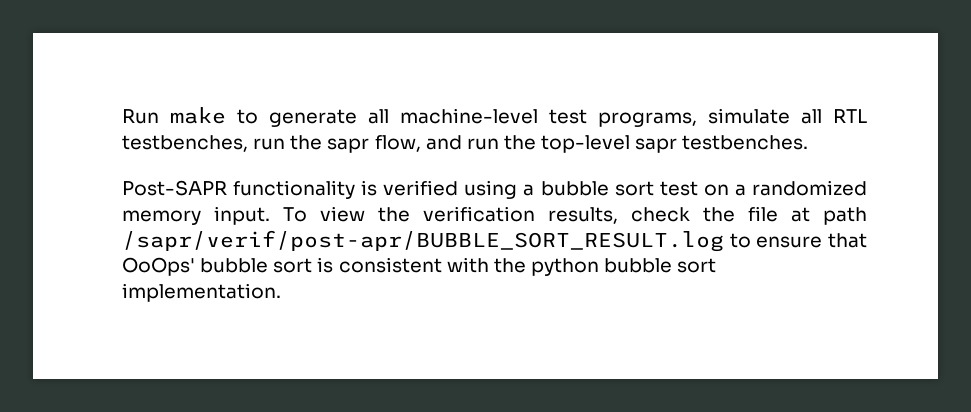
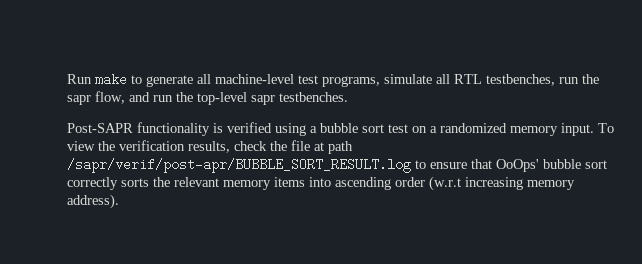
- To view the verification results, check the file at path /sapr/verif/post-apr/BUBBLE_SORT_RESULT.log to ensure that OoOps' bubble sort is consistent with the python bubble sort implementation.
+ To view the verification results, check the file at path /sapr/verif/post-apr/BUBBLE_SORT_RESULT.log to ensure that OoOps' bubble sort correctly sorts the relevant memory items into ascending order (w.r.t increasing memory address).

